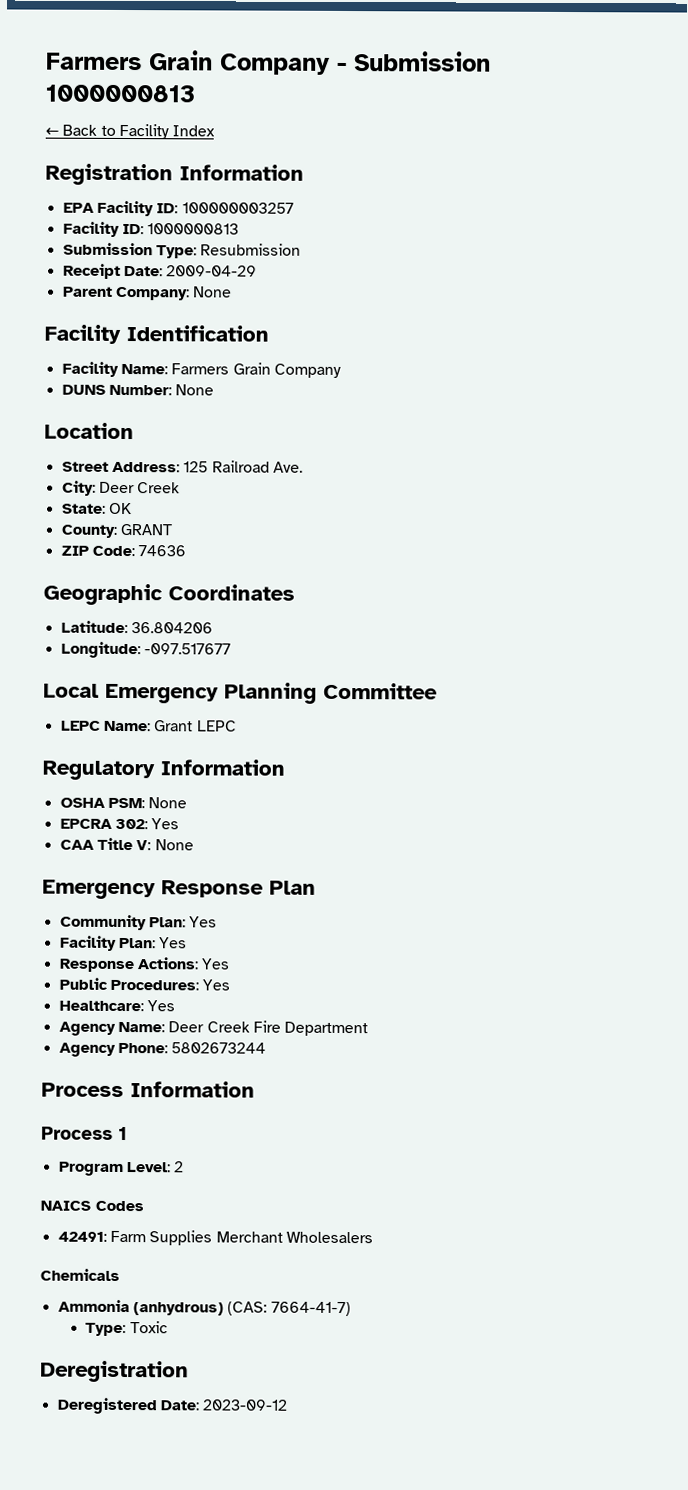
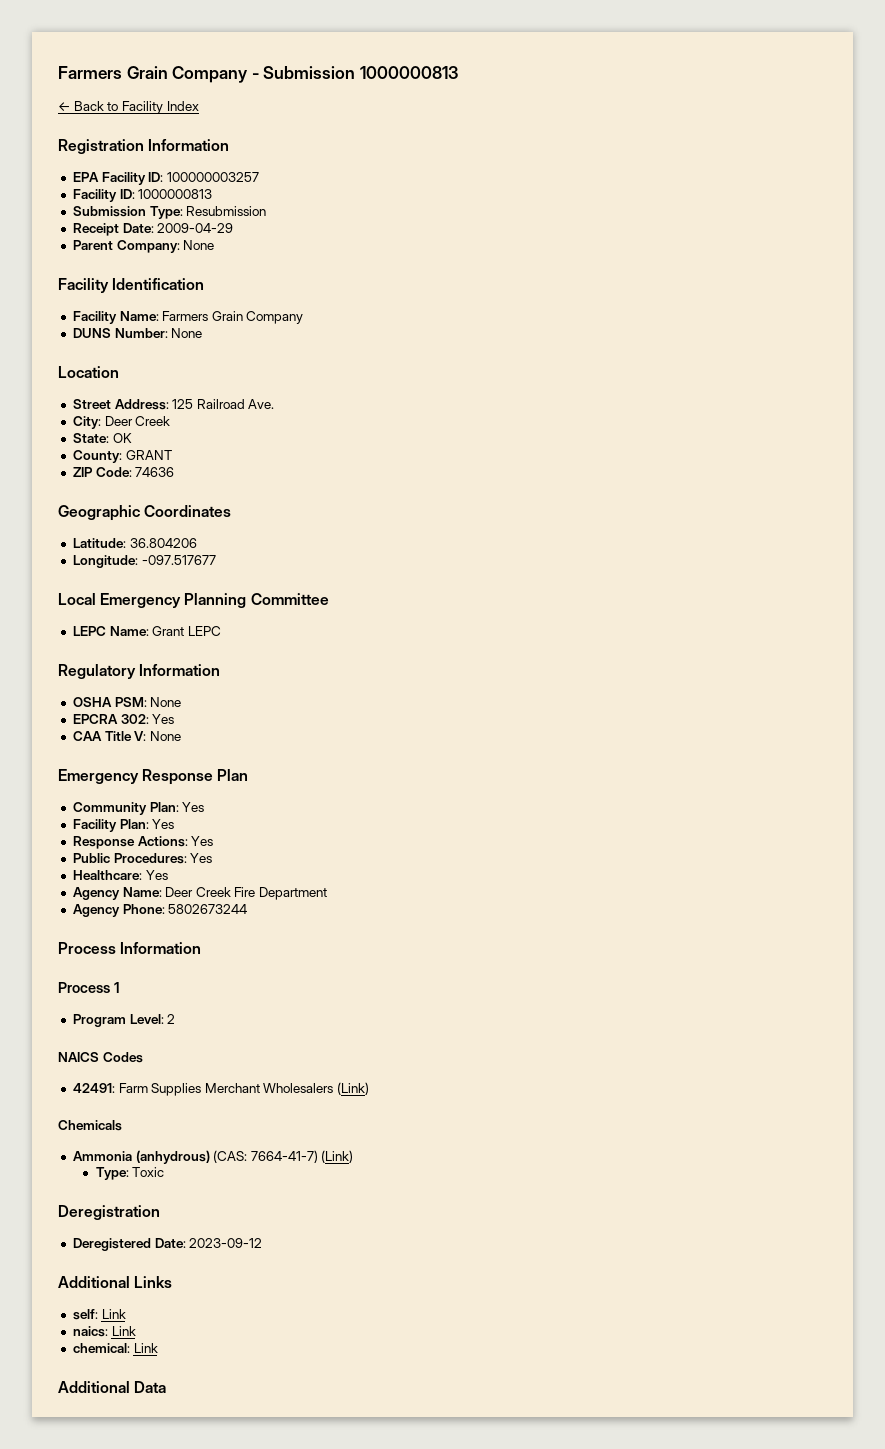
- 42491: Farm Supplies Merchant Wholesalers
+ 42491: Farm Supplies Merchant Wholesalers (Link)
- Ammonia (anhydrous) (CAS: 7664-41-7)
+ Ammonia (anhydrous) (CAS: 7664-41-7) (Link)
+ Additional Links
+ self: Link
+ naics: Link
+ chemical: Link
+ Additional Data

